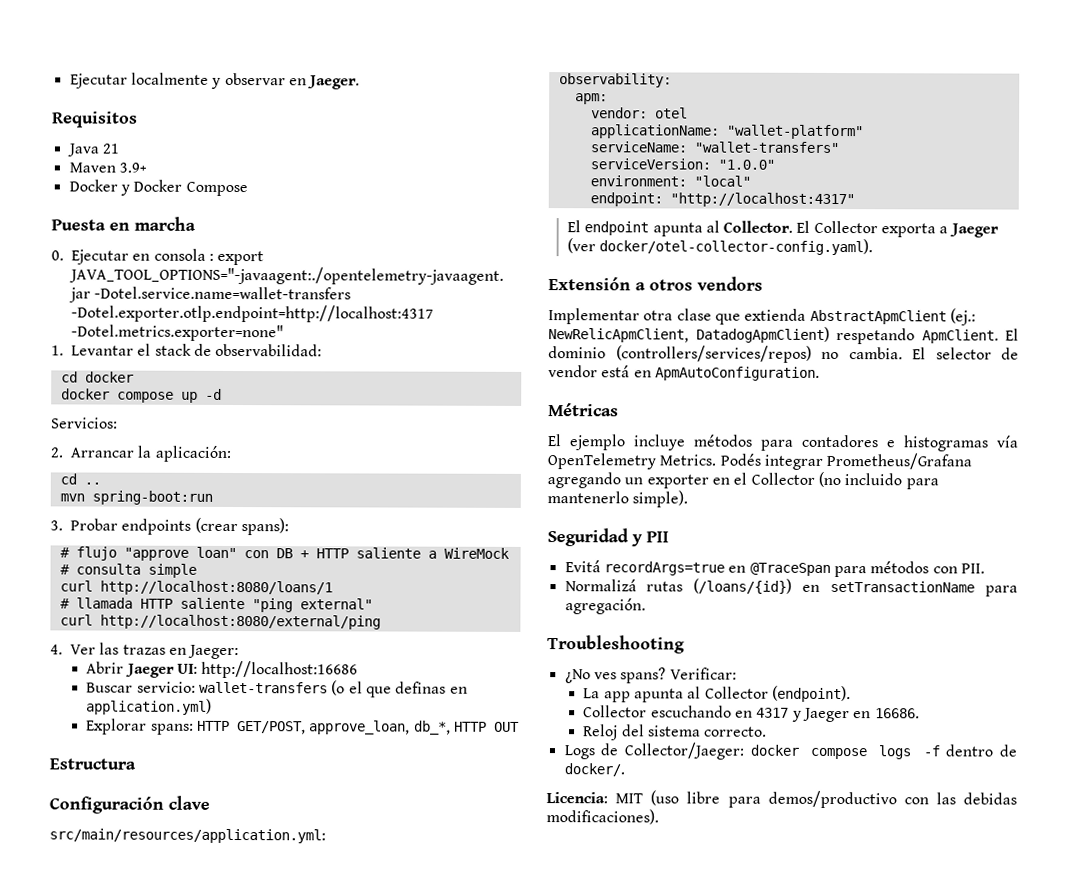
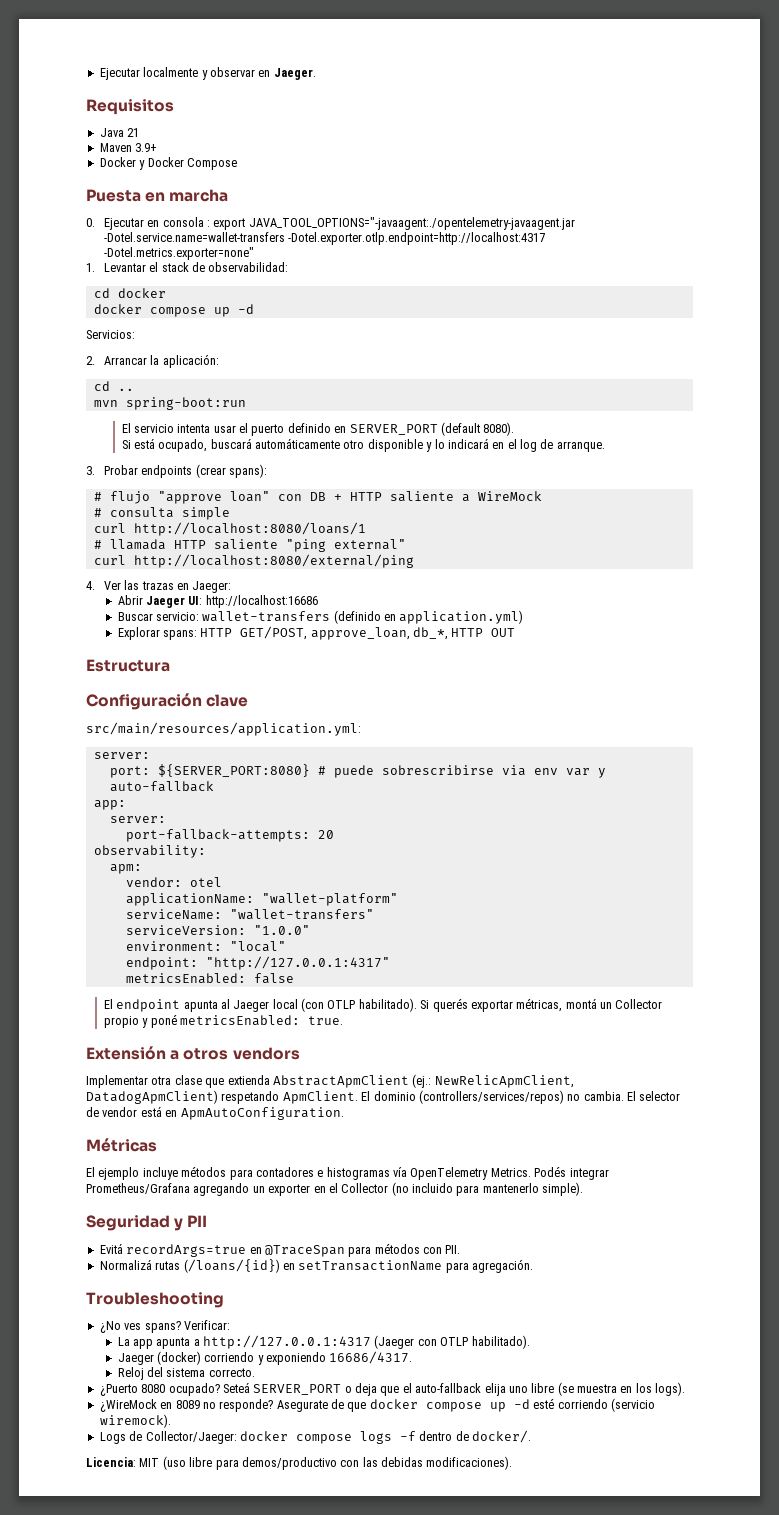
+ El servicio intenta usar el puerto definido en SERVER_PORT (default 8080).
+ Si está ocupado, buscará automáticamente otro disponible y lo indicará en el log de arranque.
- Buscar servicio: wallet-transfers (o el que definas en application.yml)
+ Buscar servicio: wallet-transfers (definido en application.yml)
  src/main/resources/application.yml:
+ server:
+ port: ${SERVER_PORT:8080} # puede sobrescribirse via env var y auto-fallback
+ app:
+ server:
+ port-fallback-attempts: 20
- endpoint: "http://localhost:4317"
+ endpoint: "http://127.0.0.1:4317"
+ metricsEnabled: false
- El endpoint apunta al Collector. El Collector exporta a Jaeger (ver docker/otel-collector-config.yaml).
+ El endpoint apunta al Jaeger local (con OTLP habilitado). Si querés exportar métricas, montá un Collector propio y poné metricsEnabled: true.
- La app apunta al Collector (endpoint).
- Collector escuchando en 4317 y Jaeger en 16686.
+ La app apunta a http://127.0.0.1:4317 (Jaeger con OTLP habilitado).
+ Jaeger (docker) corriendo y exponiendo 16686/4317.
  Reloj del sistema correcto.
+ ¿Puerto 8080 ocupado? Seteá SERVER_PORT o deja que el auto-fallback elija uno libre (se muestra en los logs).
+ ¿WireMock en 8089 no responde? Asegurate de que docker compose up -d esté corriendo (servicio wiremock).

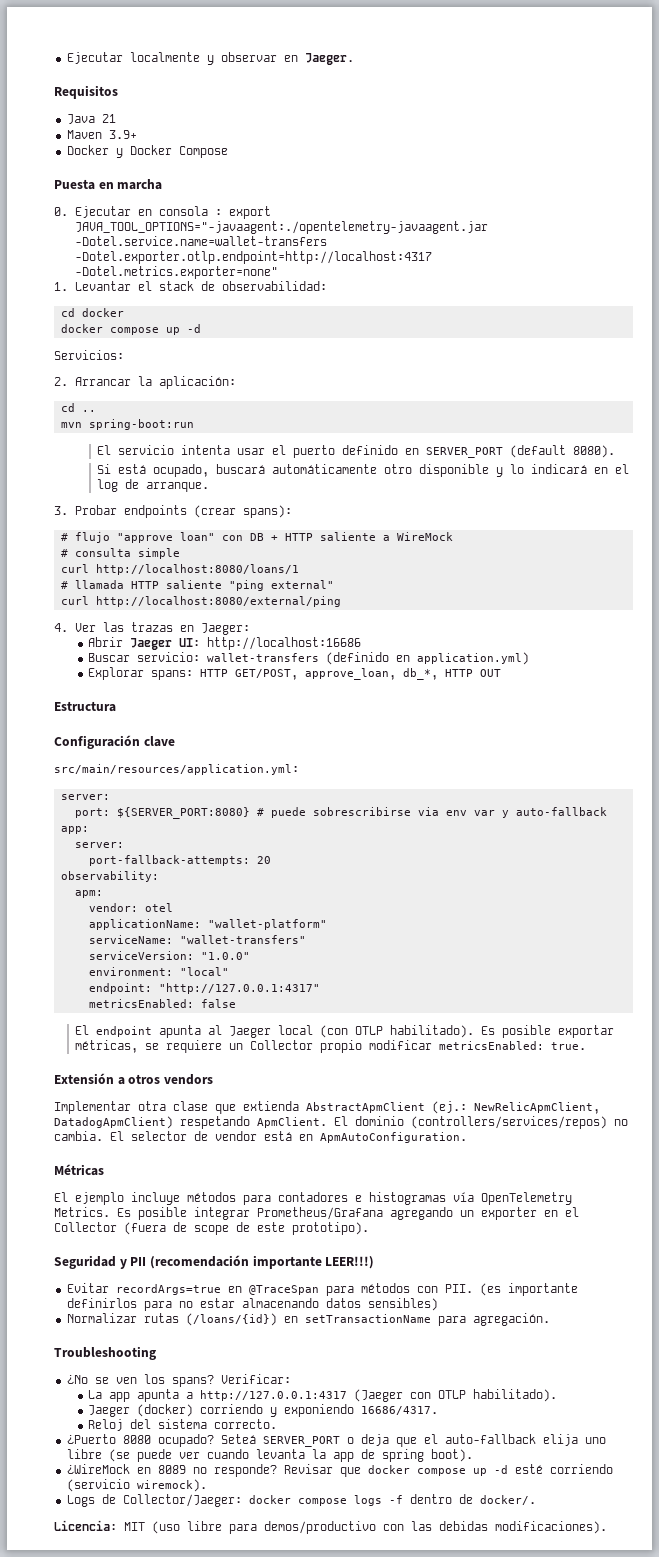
- Si querés exportar métricas, montá un Collector propio y poné metricsEnabled: true.
+ Es posible exportar métricas, se requiere un Collector propio modificar metricsEnabled: true.
- Podés integrar Prometheus/Grafana agregando un exporter en el Collector (no incluido para mantenerlo simple).
+ Es posible integrar Prometheus/Grafana agregando un exporter en el Collector (fuera de scope de este prototipo).
- Seguridad y PII
- Evitá recordArgs=true en @TraceSpan para métodos con PII.
- Normalizá rutas (/loans/{id}) en setTransactionName para agregación.
+ Seguridad y PII (recomendación importante LEER!!!)
+ Evitar recordArgs=true en @TraceSpan para métodos con PII. (es importante definirlos para no estar almacenando datos sensibles)
+ Normalizar rutas (/loans/{id}) en setTransactionName para agregación.
- ¿No ves spans?
+ ¿No se ven los spans?
- Seteá SERVER_PORT o deja que el auto-fallback elija uno libre (se muestra en los logs).
+ Seteá SERVER_PORT o deja que el auto-fallback elija uno libre (se puede ver cuando levanta la app de spring boot).
- Asegurate de que docker compose up -d esté corriendo (servicio wiremock).
+ Revisar que docker compose up -d esté corriendo (servicio wiremock).

